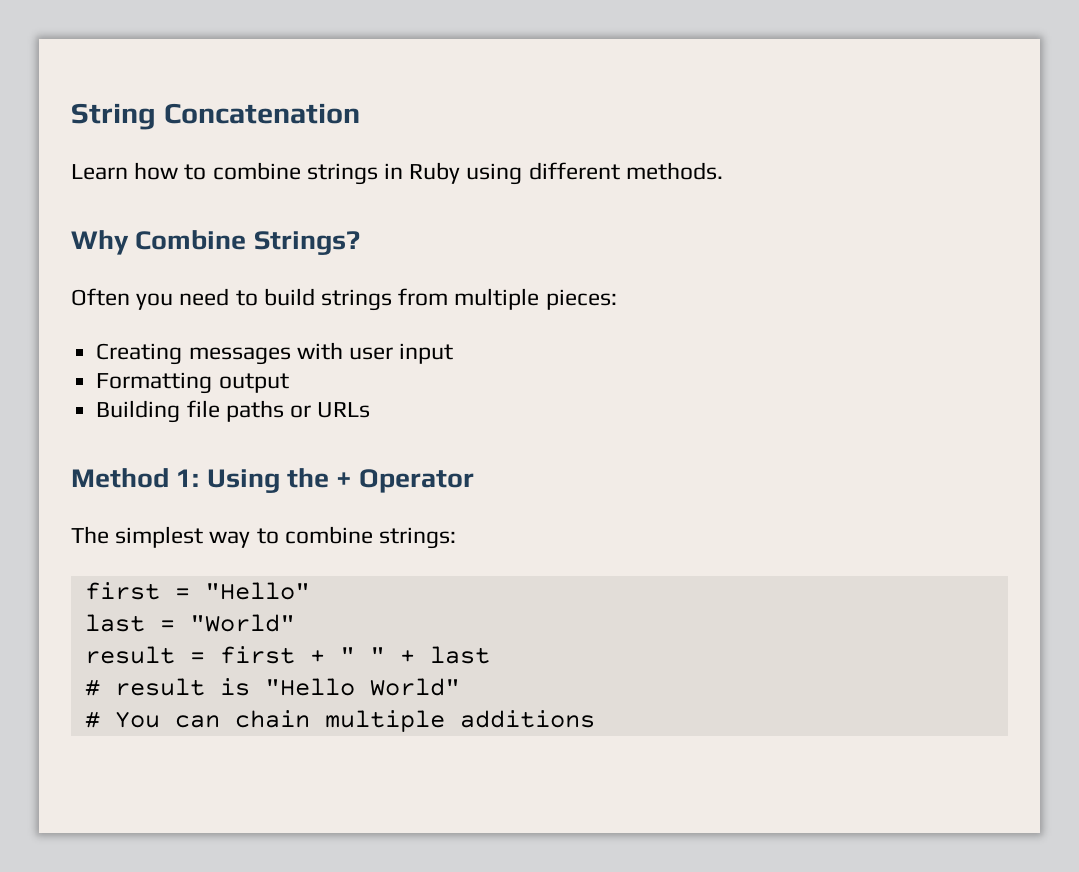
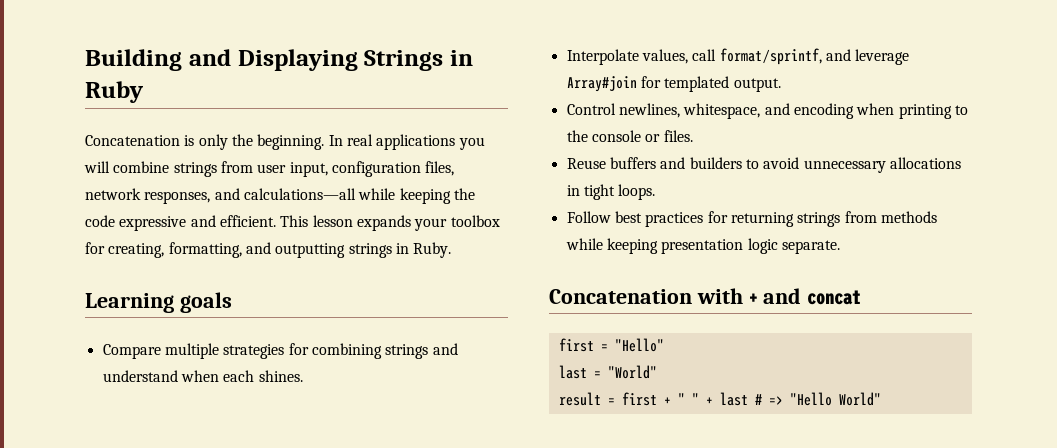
- String Concatenation
- Learn how to combine strings in Ruby using different methods.
- Why Combine Strings?
- Often you need to build strings from multiple pieces:
- Creating messages with user input
- Formatting output
- Building file paths or URLs
- Method 1: Using the + Operator
- The simplest way to combine strings:
+ Building and Displaying Strings in Ruby
+ Concatenation is only the beginning. In real applications you will combine strings from user input, configuration files, network responses, and calculations—all while keeping the code expressive and efficient. This lesson expands your toolbox for creating, formatting, and outputting strings in Ruby.
+ Learning goals
+ Compare multiple strategies for combining strings and understand when each shines.
+ Interpolate values, call format/sprintf, and leverage Array#join for templated output.
+ Control newlines, whitespace, and encoding when printing to the console or files.
+ Reuse buffers and builders to avoid unnecessary allocations in tight loops.
+ Follow best practices for returning strings from methods while keeping presentation logic separate.
+ Concatenation with + and concat
- result = first + " " + last
- # result is "Hello World"
+ result = first + " " + last # => "Hello World"
- # You can chain multiple additions

